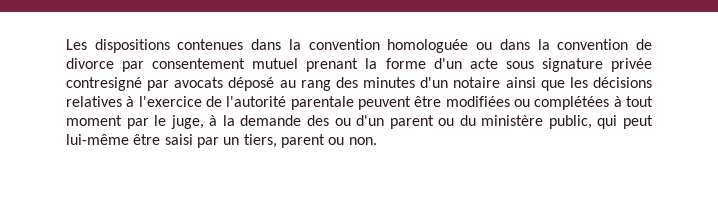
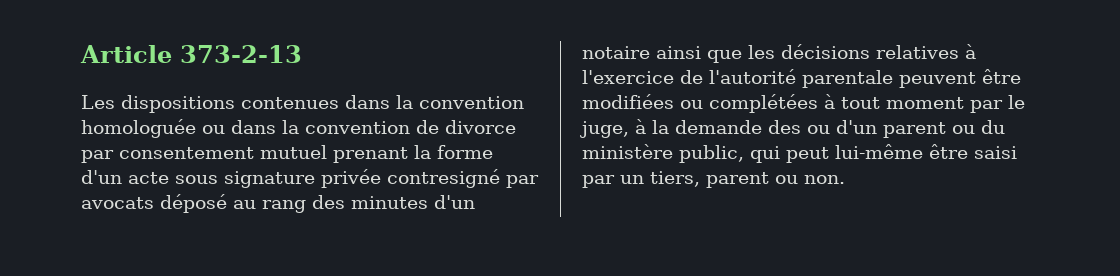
+ Article 373-2-13

